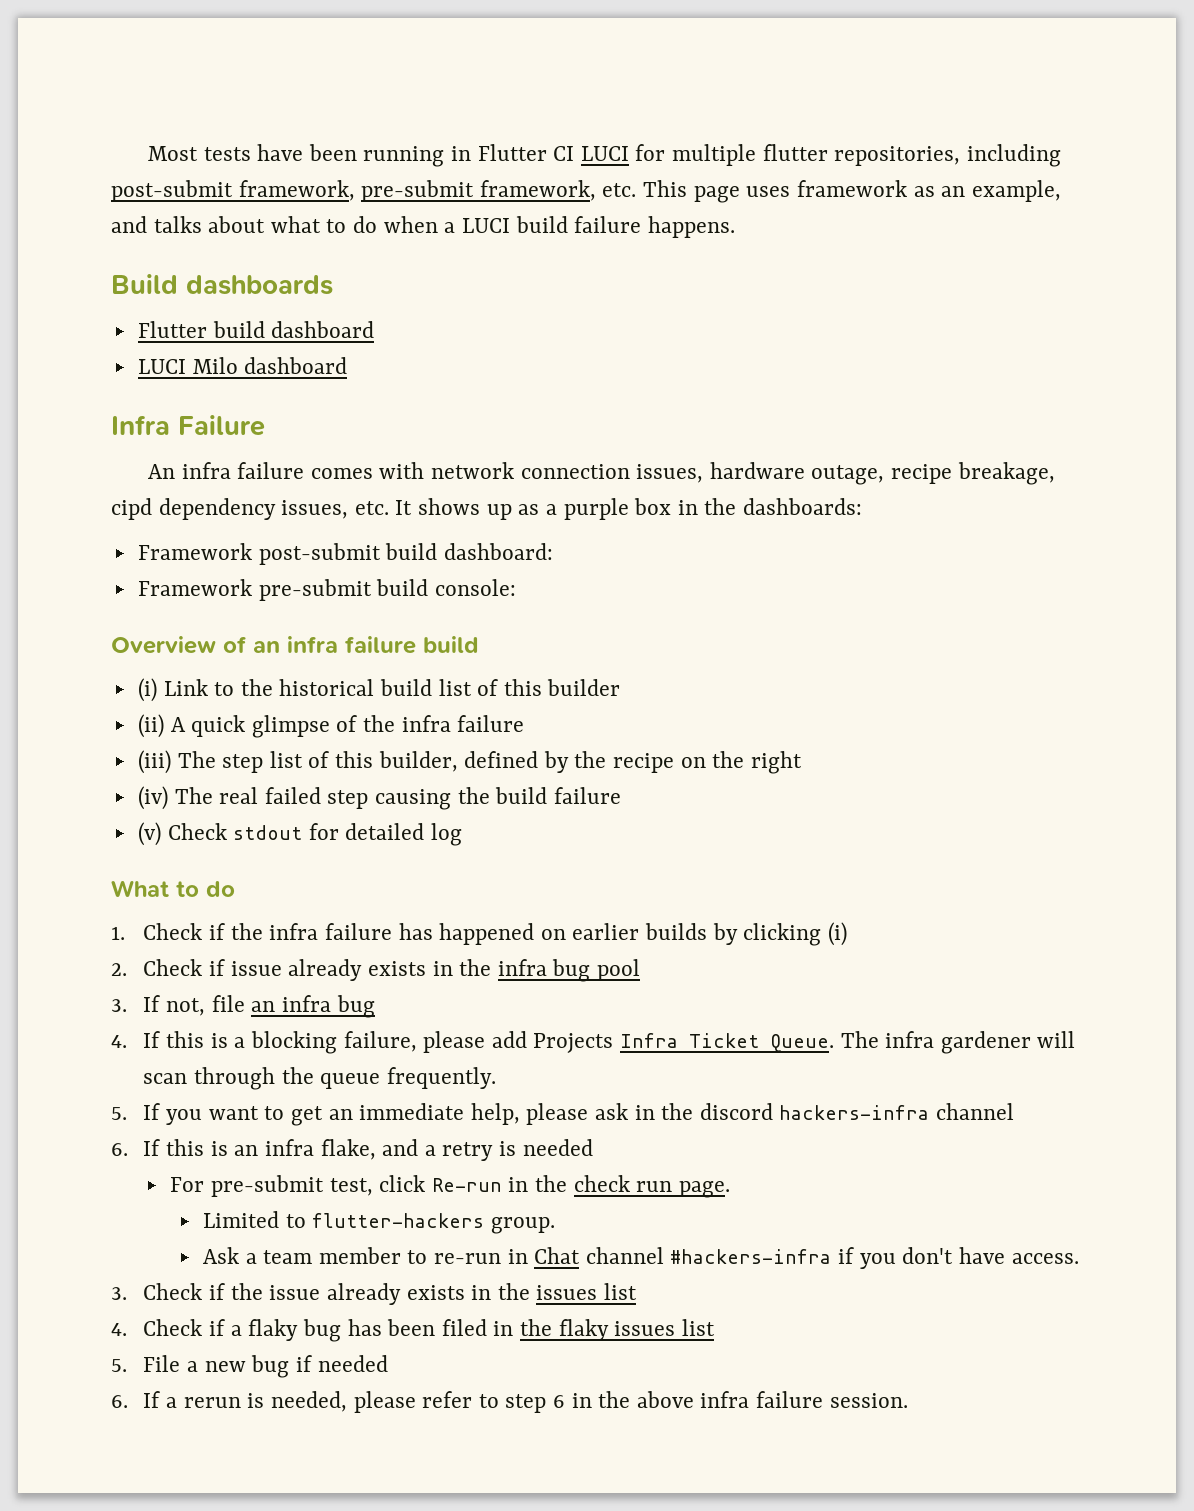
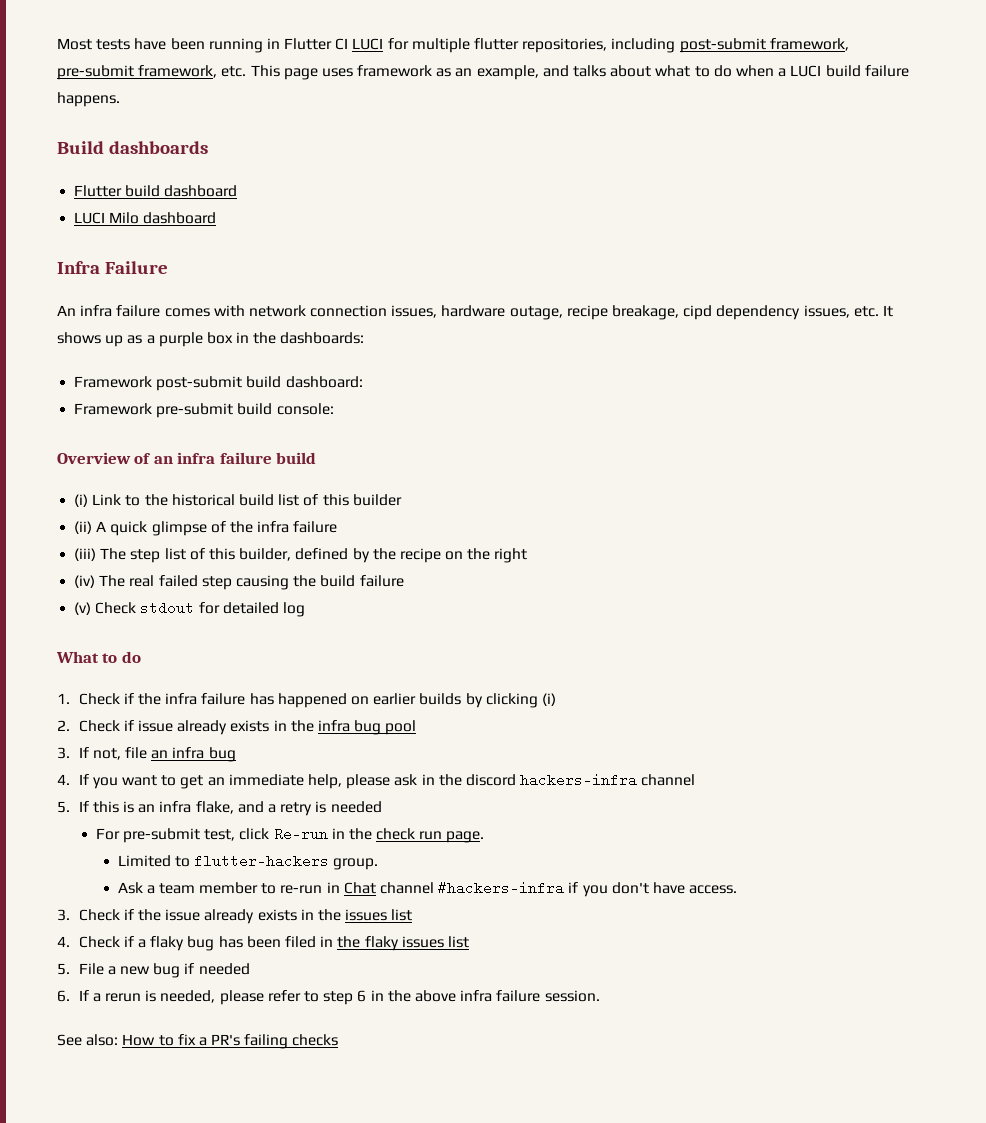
- 4. If this is a blocking failure, please add Projects Infra Ticket Queue. The infra gardener will scan through the queue frequently.
- 5. If you want to get an immediate help, please ask in the discord hackers-infra channel
+ 4. If you want to get an immediate help, please ask in the discord hackers-infra channel
- 6. If this is an infra flake, and a retry is needed
+ 5. If this is an infra flake, and a retry is needed
+ See also: How to fix a PR's failing checks

